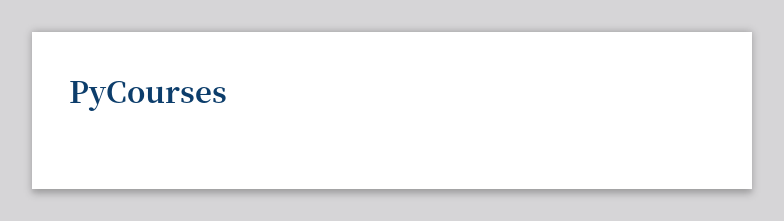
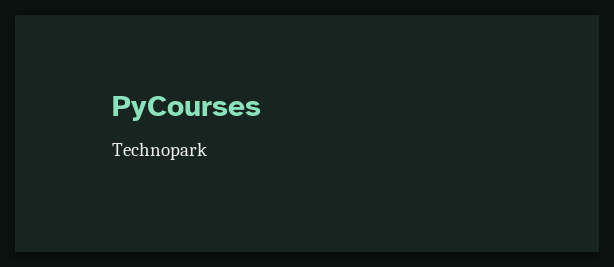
+ Technopark

